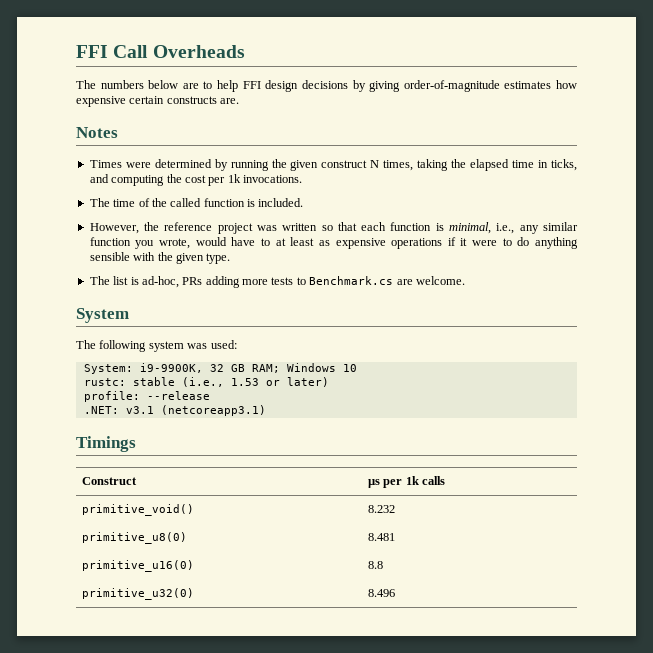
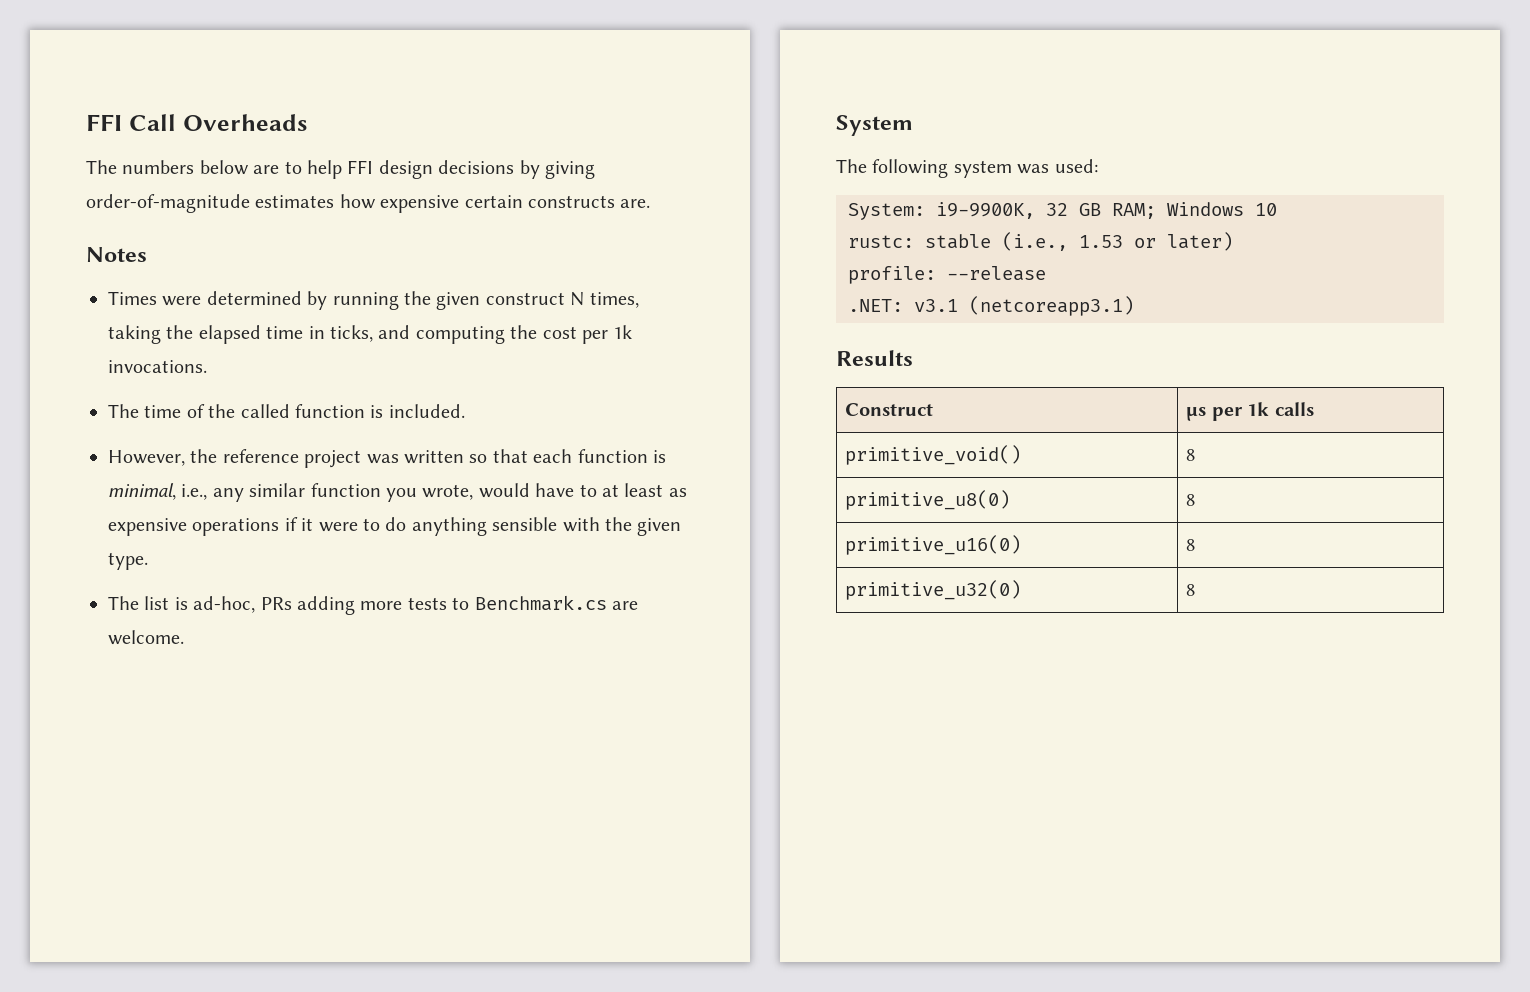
- Timings
+ Results
- primitive_void() | 8.232
+ primitive_void() | 8
- primitive_u8(0) | 8.481
+ primitive_u8(0) | 8
- primitive_u16(0) | 8.8
+ primitive_u16(0) | 8
- primitive_u32(0) | 8.496
+ primitive_u32(0) | 8

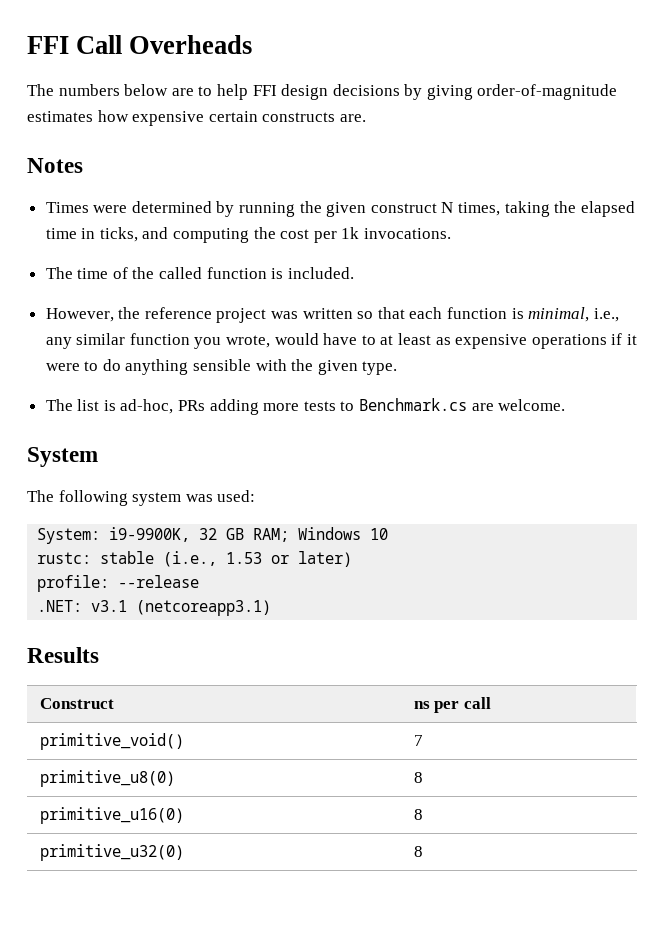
- Construct | µs per 1k calls
+ Construct | ns per call
- primitive_void() | 8
+ primitive_void() | 7

